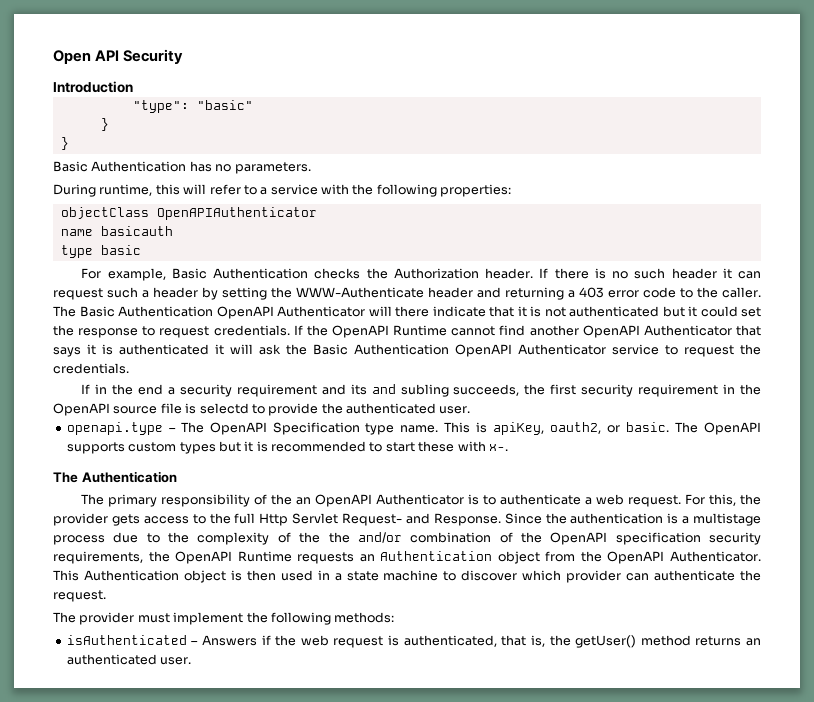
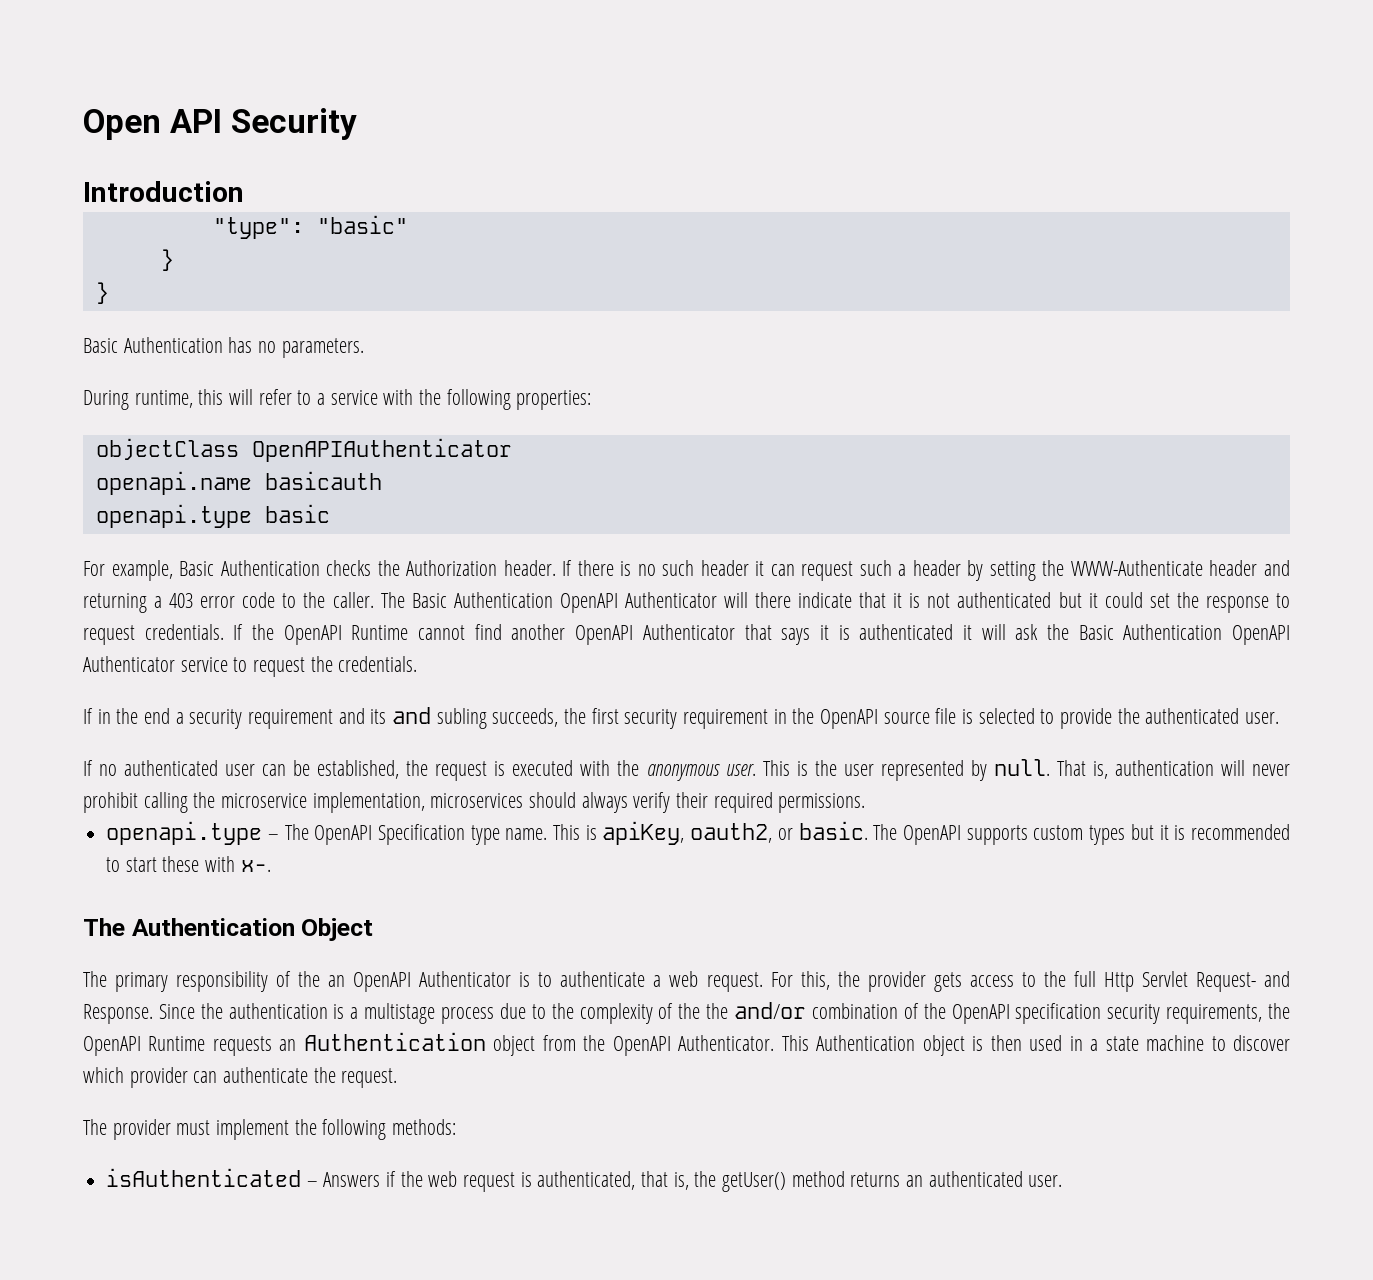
- name basicauth
+ openapi.name basicauth
- type basic
+ openapi.type basic
- If in the end a security requirement and its and subling succeeds, the first security requirement in the OpenAPI source file is selectd to provide the authenticated user.
+ If in the end a security requirement and its and subling succeeds, the first security requirement in the OpenAPI source file is selected to provide the authenticated user.
+ If no authenticated user can be established, the request is executed with the anonymous user. This is the user represented by null. That is, authentication will never prohibit calling the microservice implementation, microservices should always verify their required permissions.
- The Authentication
+ The Authentication Object

